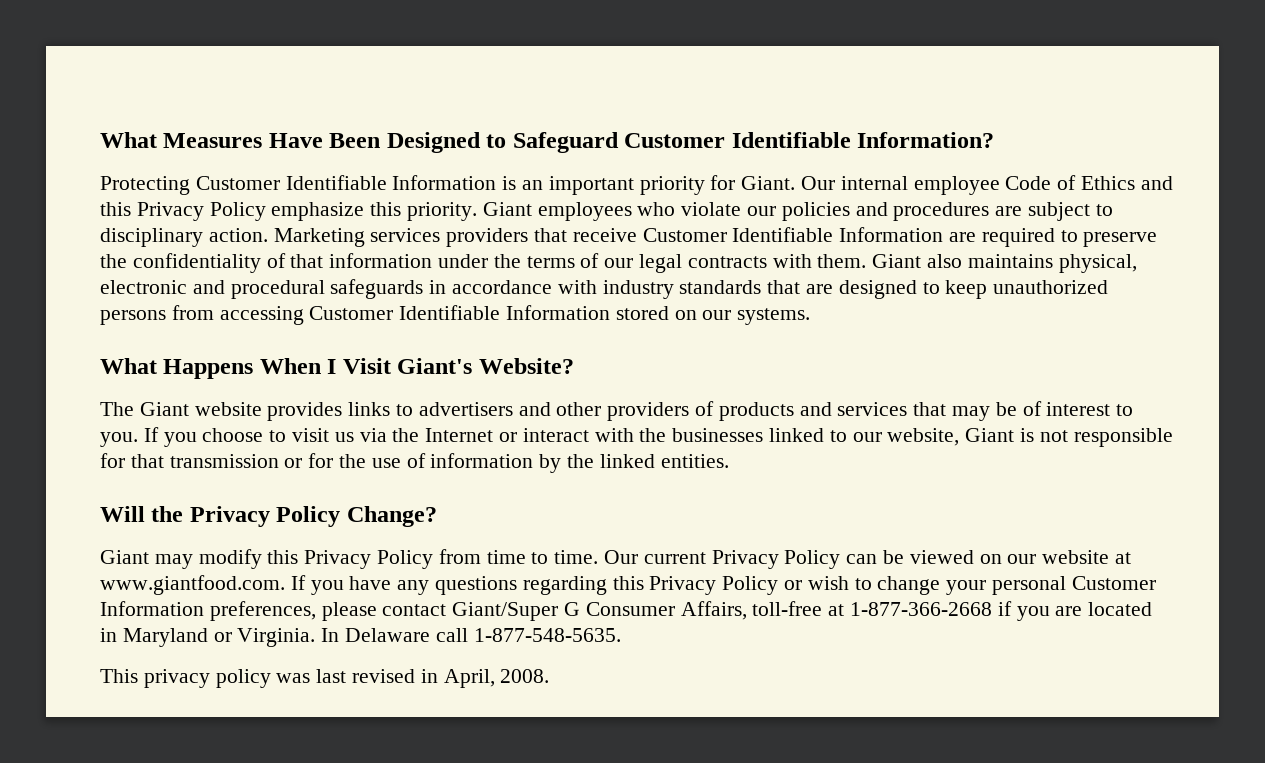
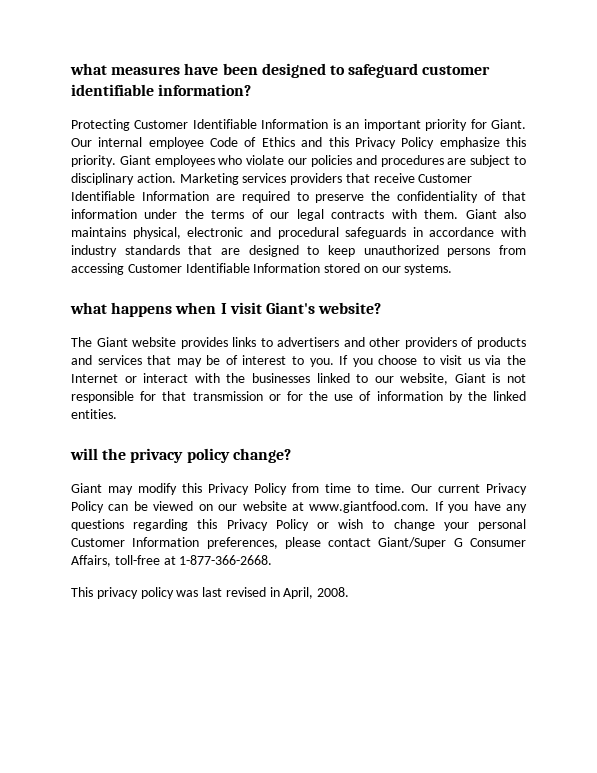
- What Measures Have Been Designed to Safeguard Customer Identifiable Information?
+ what measures have been designed to safeguard customer identifiable information?
- What Happens When I Visit Giant's Website?
+ what happens when I visit Giant's website?
- Will the Privacy Policy Change?
+ will the privacy policy change?
- Our current Privacy Policy can be viewed on our website at www.giantfood.com. If you have any questions regarding this Privacy Policy or wish to change your personal Customer Information preferences, please contact Giant/Super G Consumer Affairs, toll-free at 1-877-366-2668 if you are located in Maryland or Virginia. In Delaware call 1-877-548-5635.
+ Our current Privacy Policy can be viewed on our website at www.giantfood.com. If you have any questions regarding this Privacy Policy or wish to change your personal Customer Information preferences, please contact Giant/Super G Consumer Affairs, toll-free at 1-877-366-2668.

